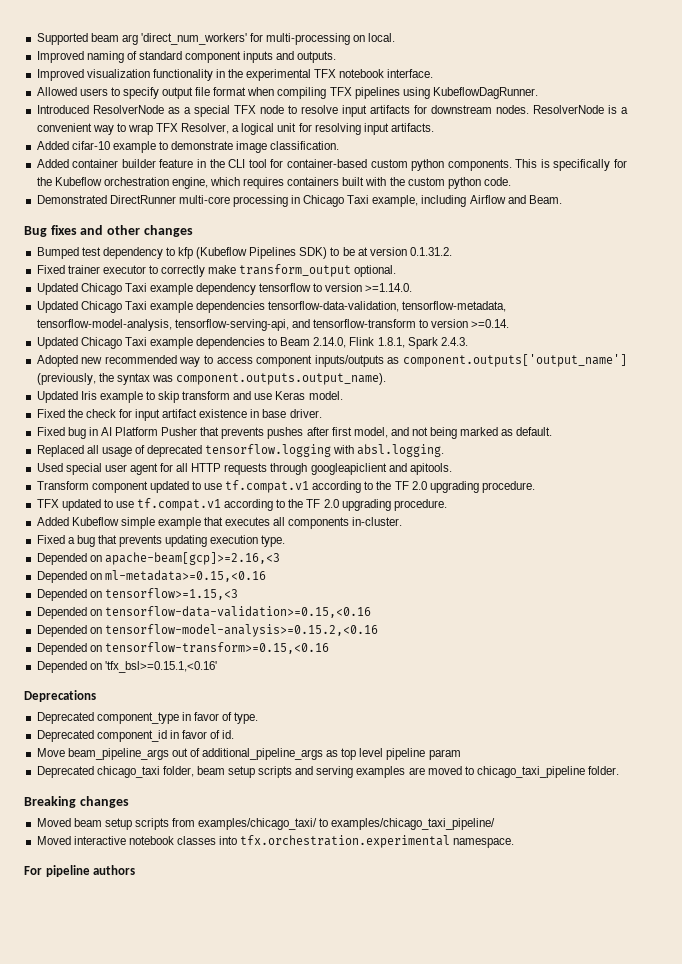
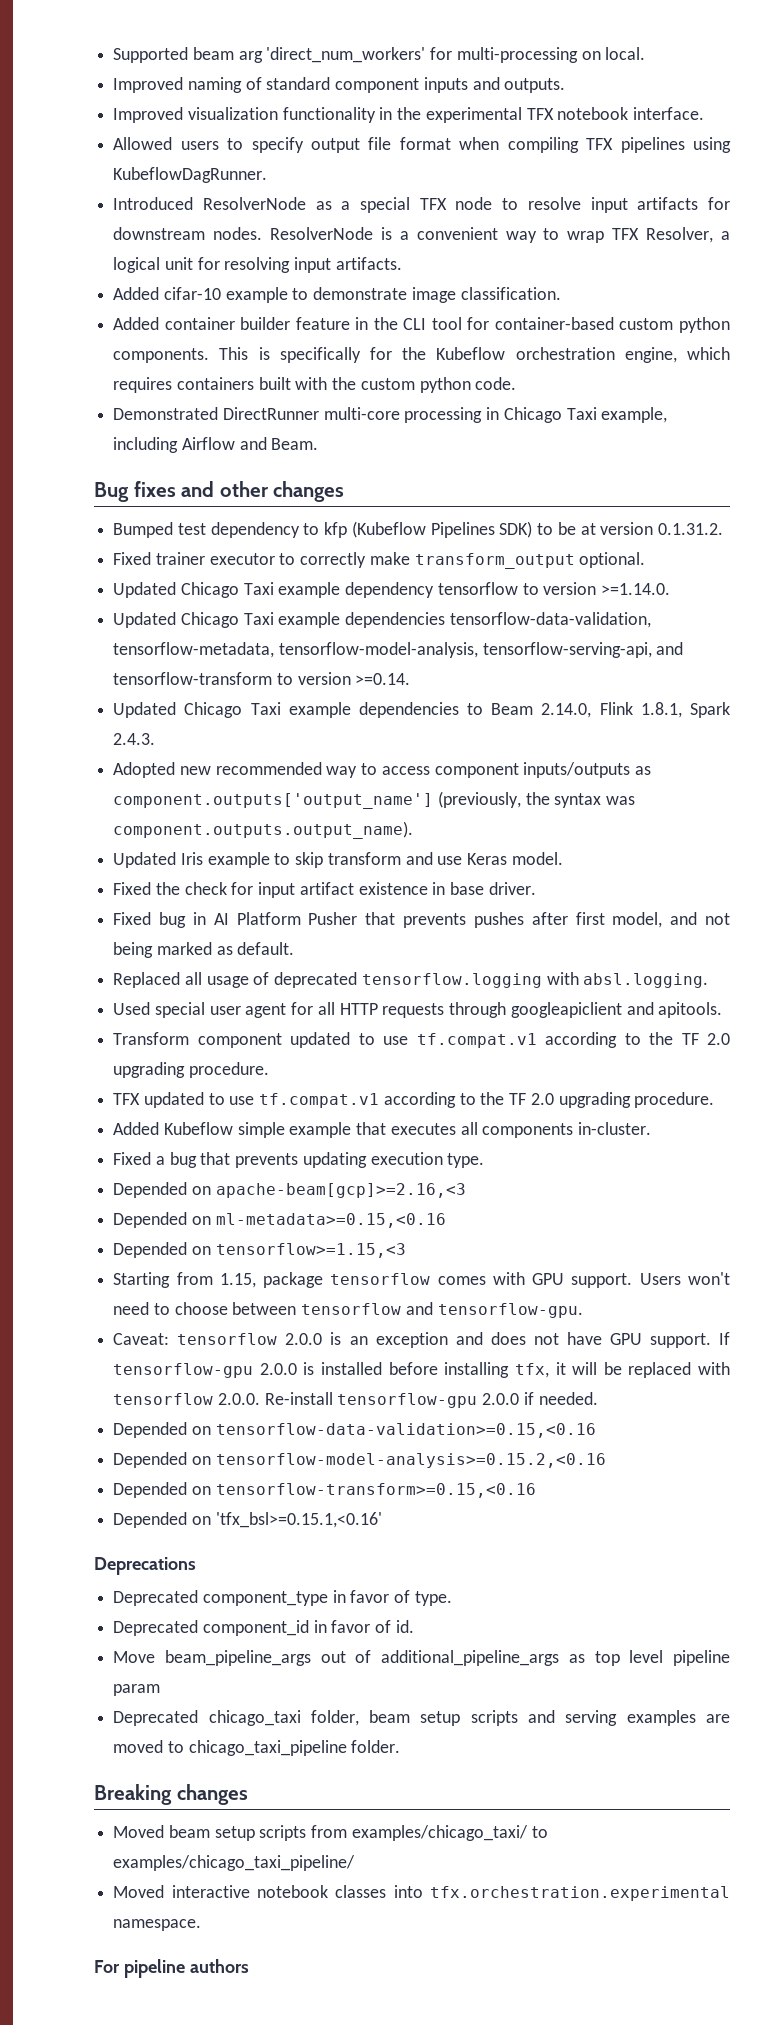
+ Starting from 1.15, package tensorflow comes with GPU support. Users won't need to choose between tensorflow and tensorflow-gpu.
+ Caveat: tensorflow 2.0.0 is an exception and does not have GPU support. If tensorflow-gpu 2.0.0 is installed before installing tfx, it will be replaced with tensorflow 2.0.0. Re-install tensorflow-gpu 2.0.0 if needed.

